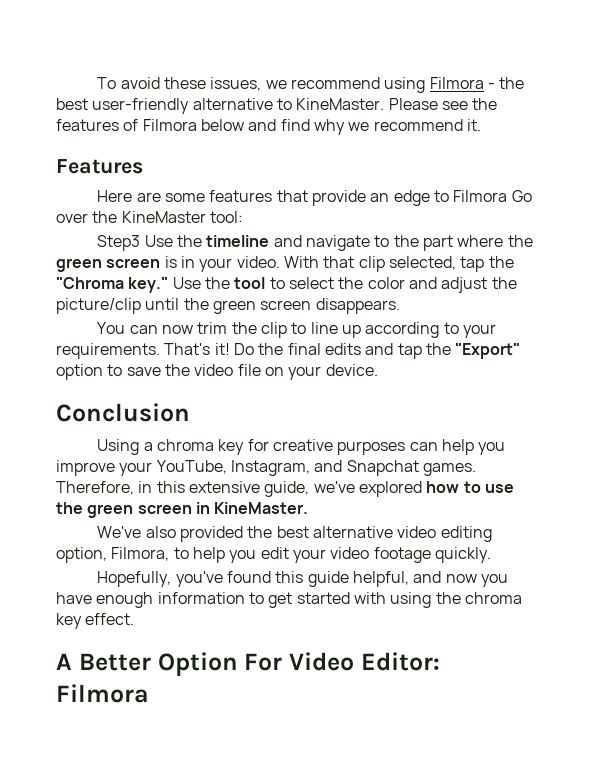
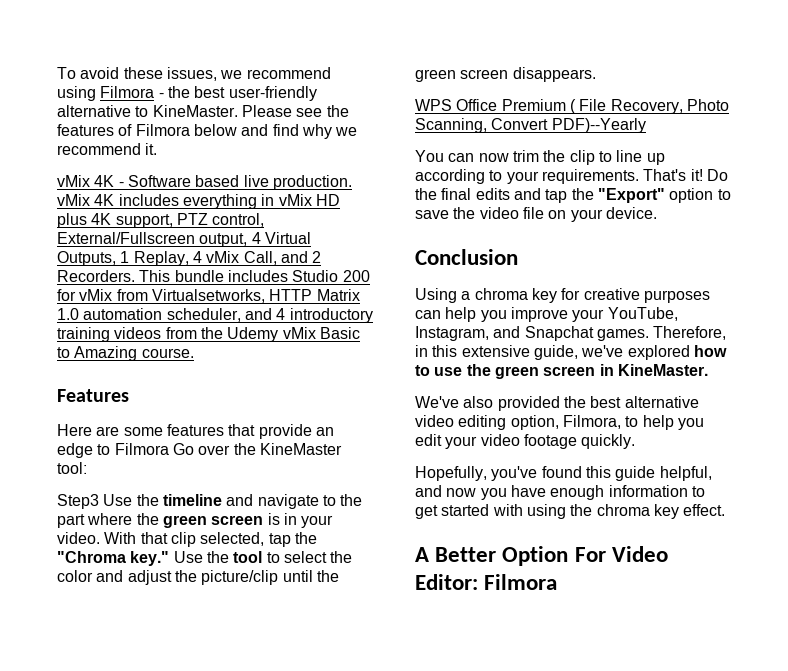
+ vMix 4K - Software based live production. vMix 4K includes everything in vMix HD plus 4K support, PTZ control, External/Fullscreen output, 4 Virtual Outputs, 1 Replay, 4 vMix Call, and 2 Recorders. This bundle includes Studio 200 for vMix from Virtualsetworks, HTTP Matrix 1.0 automation scheduler, and 4 introductory training videos from the Udemy vMix Basic to Amazing course.
+ WPS Office Premium ( File Recovery, Photo Scanning, Convert PDF)--Yearly

